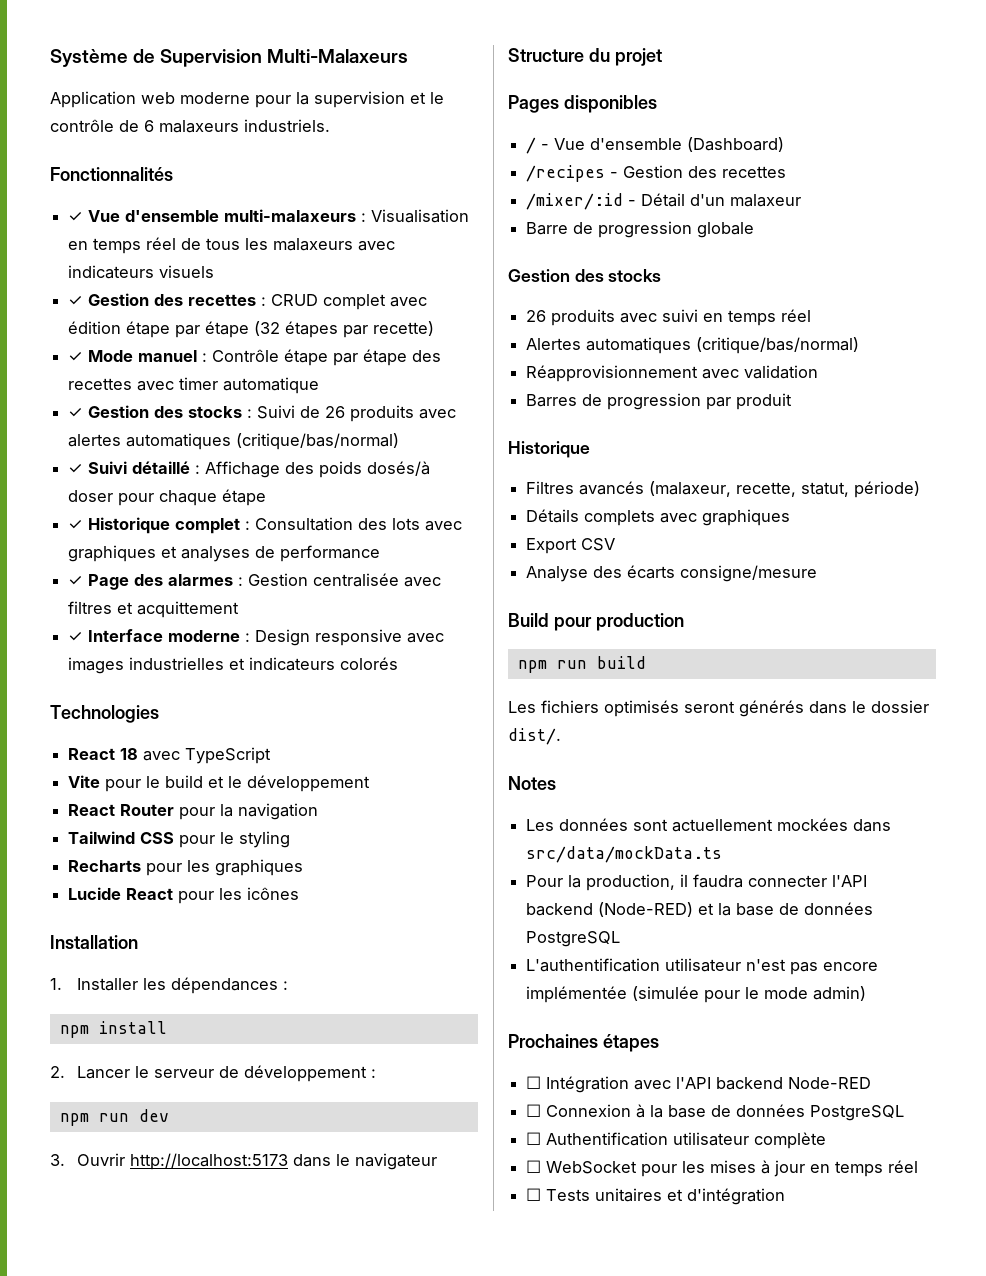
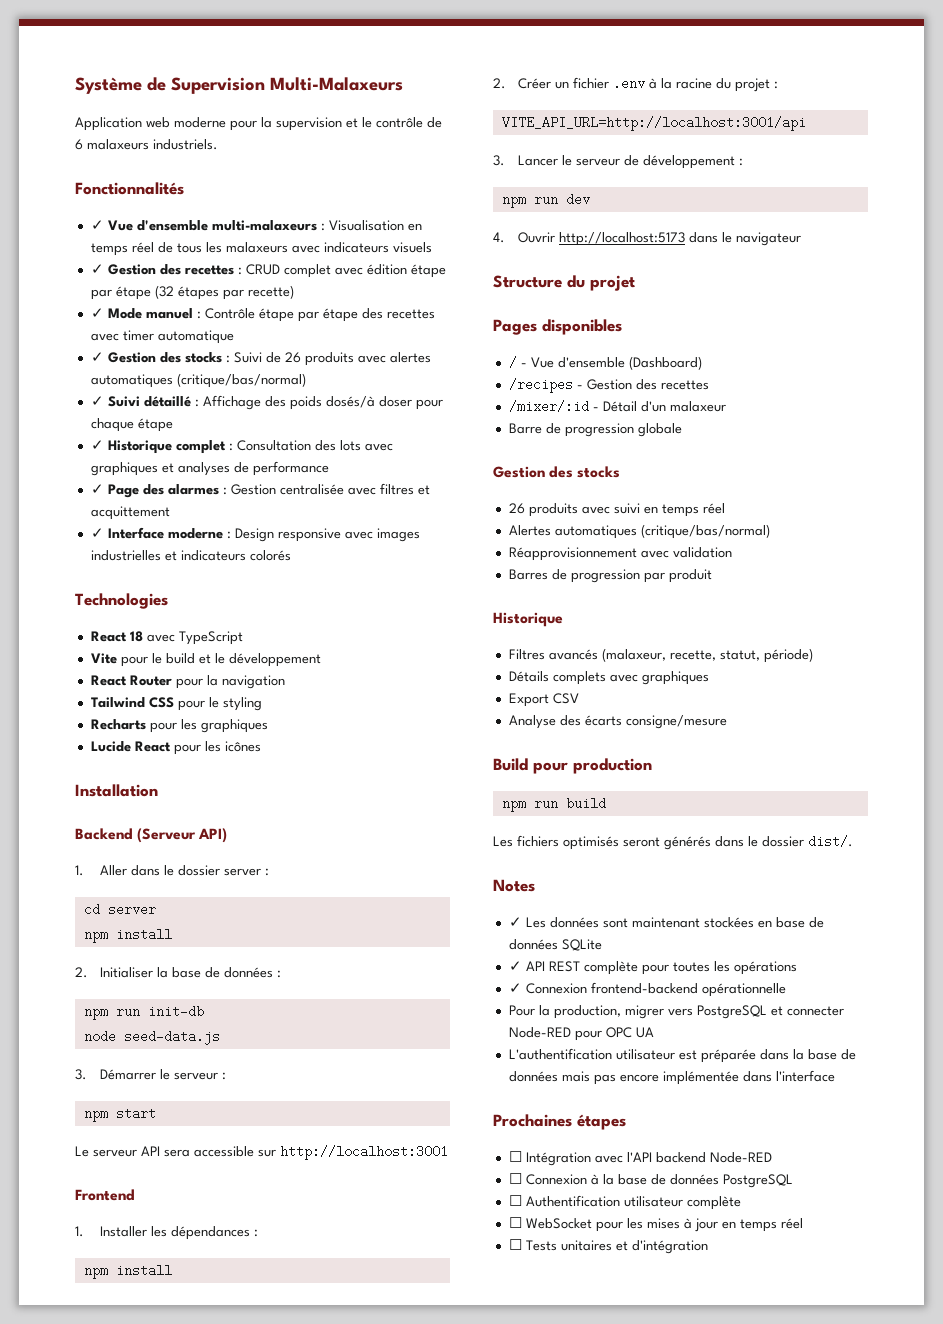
+ Backend (Serveur API)
+ 1. Aller dans le dossier server :
+ cd server
+ npm install
+ 2. Initialiser la base de données :
+ npm run init-db
+ node seed-data.js
+ 3. Démarrer le serveur :
+ npm start
+ Le serveur API sera accessible sur http://localhost:3001
+ Frontend
- 2. Lancer le serveur de développement :
+ 2. Créer un fichier .env à la racine du projet :
+ VITE_API_URL=http://localhost:3001/api
+ 3. Lancer le serveur de développement :
- 3. Ouvrir http://localhost:5173 dans le navigateur
+ 4. Ouvrir http://localhost:5173 dans le navigateur
- Les données sont actuellement mockées dans src/data/mockData.ts
- Pour la production, il faudra connecter l'API backend (Node-RED) et la base de données PostgreSQL
- L'authentification utilisateur n'est pas encore implémentée (simulée pour le mode admin)
+ ✓ Les données sont maintenant stockées en base de données SQLite
+ ✓ API REST complète pour toutes les opérations
+ ✓ Connexion frontend-backend opérationnelle
+ Pour la production, migrer vers PostgreSQL et connecter Node-RED pour OPC UA
+ L'authentification utilisateur est préparée dans la base de données mais pas encore implémentée dans l'interface

